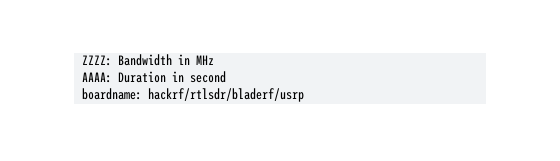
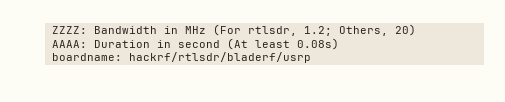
- ZZZZ: Bandwidth in MHz
+ ZZZZ: Bandwidth in MHz (For rtlsdr, 1.2; Others, 20)
- AAAA: Duration in second
+ AAAA: Duration in second (At least 0.08s)

